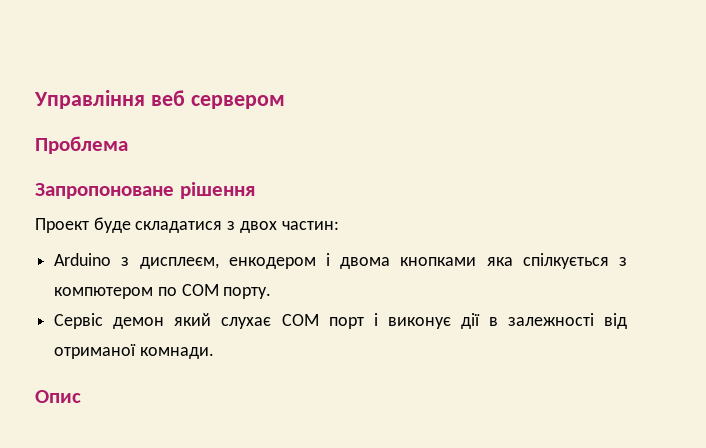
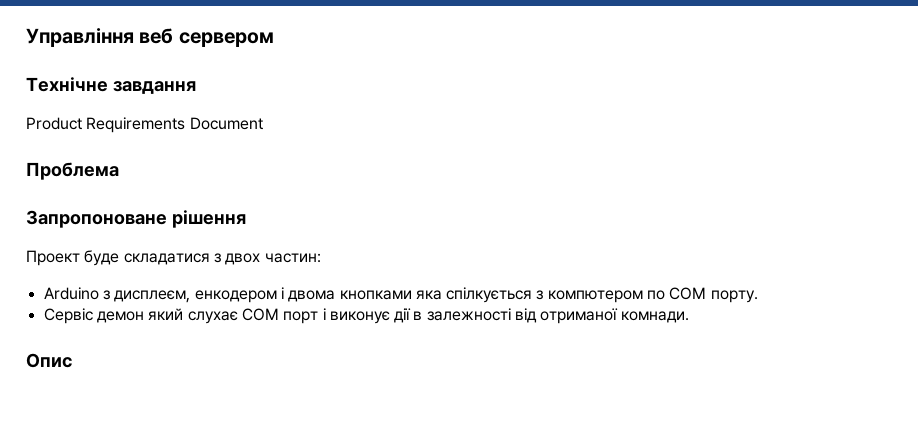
+ Технічне завдання
+ Product Requirements Document

